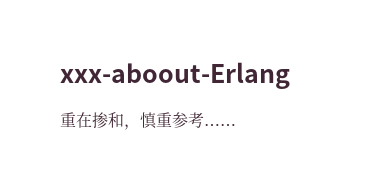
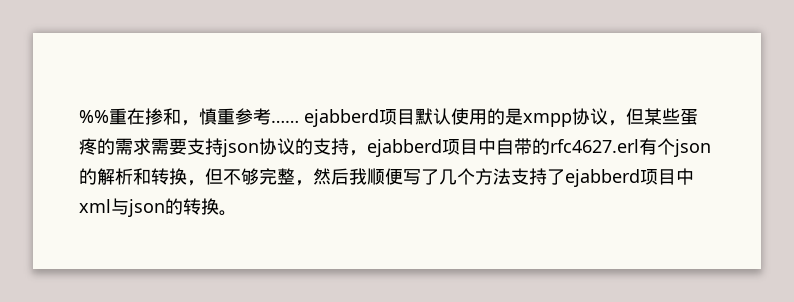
- xxx-aboout-Erlang
- 重在掺和，慎重参考……
+ %%重在掺和，慎重参考…… ejabberd项目默认使用的是xmpp协议，但某些蛋疼的需求需要支持json协议的支持，ejabberd项目中自带的rfc4627.erl有个json的解析和转换，但不够完整，然后我顺便写了几个方法支持了ejabberd项目中xml与json的转换。

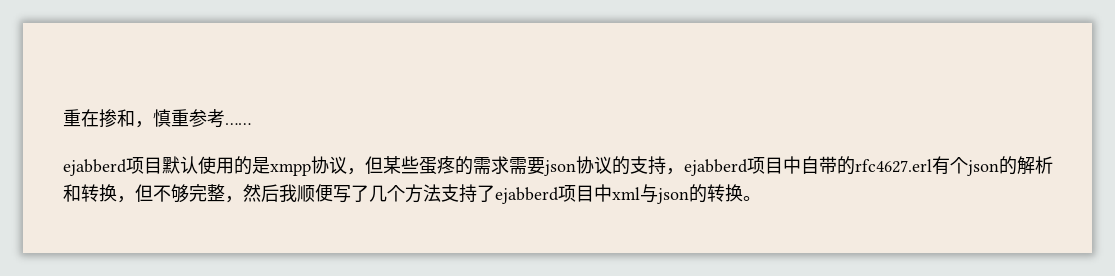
- %%重在掺和，慎重参考…… ejabberd项目默认使用的是xmpp协议，但某些蛋疼的需求需要支持json协议的支持，ejabberd项目中自带的rfc4627.erl有个json的解析和转换，但不够完整，然后我顺便写了几个方法支持了ejabberd项目中xml与json的转换。
+ 重在掺和，慎重参考……
+ ejabberd项目默认使用的是xmpp协议，但某些蛋疼的需求需要json协议的支持，ejabberd项目中自带的rfc4627.erl有个json的解析和转换，但不够完整，然后我顺便写了几个方法支持了ejabberd项目中xml与json的转换。

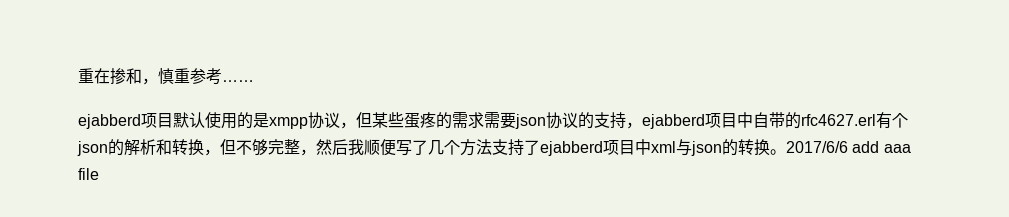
+ 2017/6/6 add aaa file

